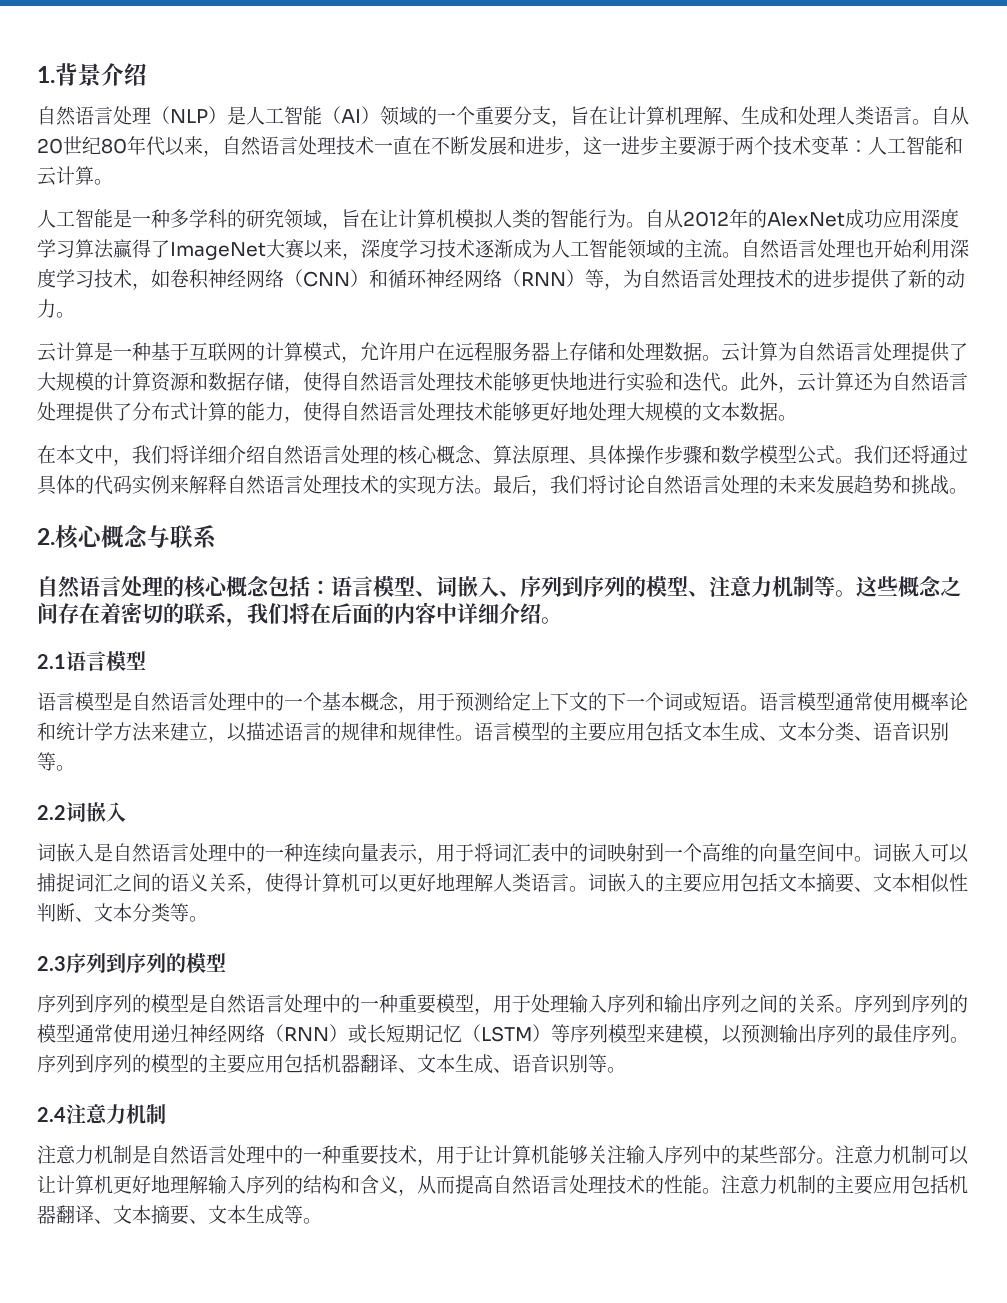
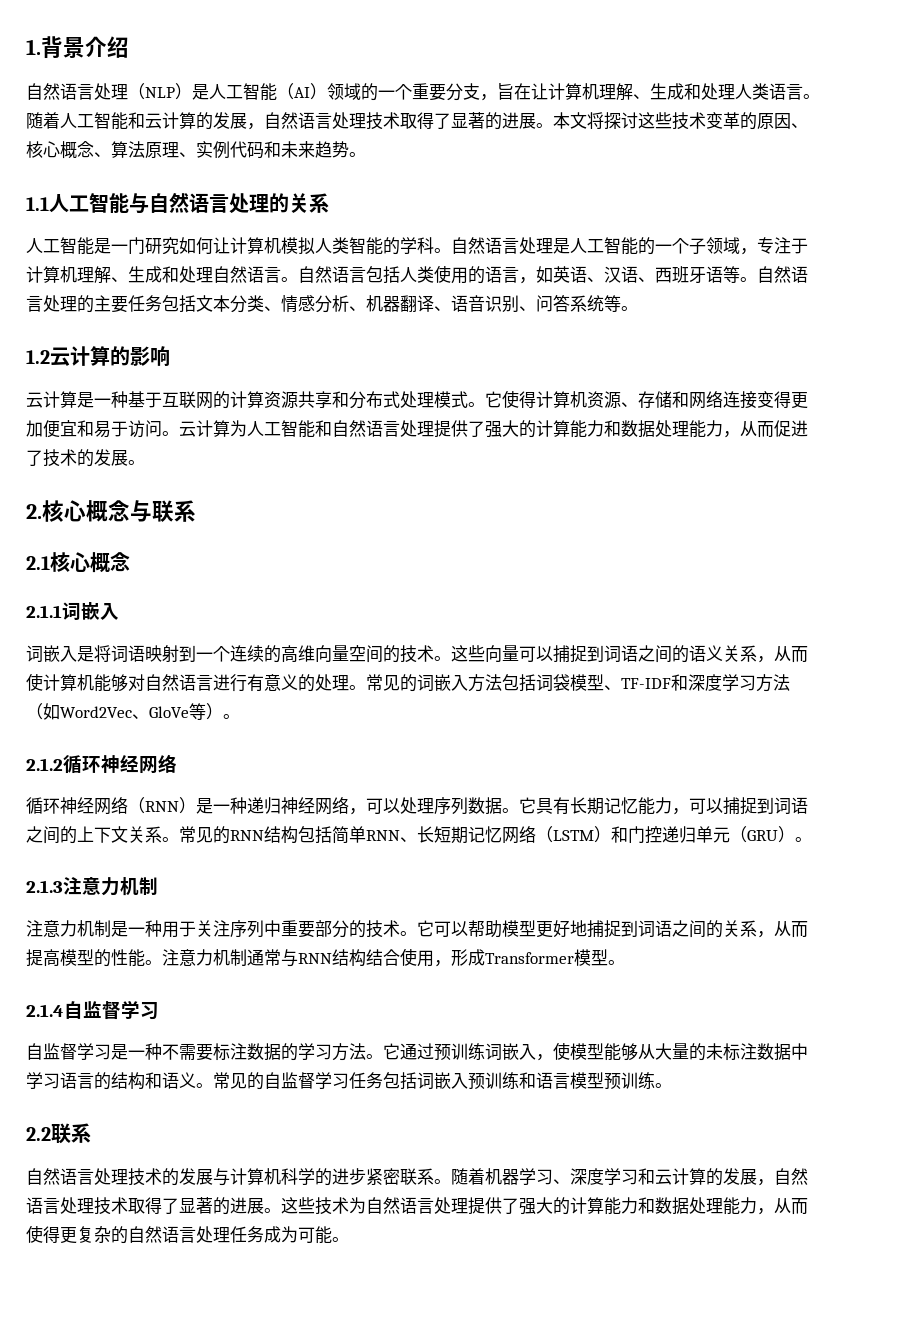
- 自从20世纪80年代以来，自然语言处理技术一直在不断发展和进步，这一进步主要源于两个技术变革：人工智能和云计算。
- 人工智能是一种多学科的研究领域，旨在让计算机模拟人类的智能行为。自从2012年的AlexNet成功应用深度学习算法赢得了ImageNet大赛以来，深度学习技术逐渐成为人工智能领域的主流。自然语言处理也开始利用深度学习技术，如卷积神经网络（CNN）和循环神经网络（RNN）等，为自然语言处理技术的进步提供了新的动力。
+ 随着人工智能和云计算的发展，自然语言处理技术取得了显著的进展。本文将探讨这些技术变革的原因、核心概念、算法原理、实例代码和未来趋势。
+ 1.1人工智能与自然语言处理的关系
+ 人工智能是一门研究如何让计算机模拟人类智能的学科。自然语言处理是人工智能的一个子领域，专注于计算机理解、生成和处理自然语言。自然语言包括人类使用的语言，如英语、汉语、西班牙语等。自然语言处理的主要任务包括文本分类、情感分析、机器翻译、语音识别、问答系统等。
+ 1.2云计算的影响
- 云计算是一种基于互联网的计算模式，允许用户在远程服务器上存储和处理数据。云计算为自然语言处理提供了大规模的计算资源和数据存储，使得自然语言处理技术能够更快地进行实验和迭代。此外，云计算还为自然语言处理提供了分布式计算的能力，使得自然语言处理技术能够更好地处理大规模的文本数据。
- 在本文中，我们将详细介绍自然语言处理的核心概念、算法原理、具体操作步骤和数学模型公式。我们还将通过具体的代码实例来解释自然语言处理技术的实现方法。最后，我们将讨论自然语言处理的未来发展趋势和挑战。
+ 云计算是一种基于互联网的计算资源共享和分布式处理模式。它使得计算机资源、存储和网络连接变得更加便宜和易于访问。云计算为人工智能和自然语言处理提供了强大的计算能力和数据处理能力，从而促进了技术的发展。
- 自然语言处理的核心概念包括：语言模型、词嵌入、序列到序列的模型、注意力机制等。这些概念之间存在着密切的联系，我们将在后面的内容中详细介绍。
- 2.1语言模型
- 语言模型是自然语言处理中的一个基本概念，用于预测给定上下文的下一个词或短语。语言模型通常使用概率论和统计学方法来建立，以描述语言的规律和规律性。语言模型的主要应用包括文本生成、文本分类、语音识别等。
- 2.2词嵌入
- 词嵌入是自然语言处理中的一种连续向量表示，用于将词汇表中的词映射到一个高维的向量空间中。词嵌入可以捕捉词汇之间的语义关系，使得计算机可以更好地理解人类语言。词嵌入的主要应用包括文本摘要、文本相似性判断、文本分类等。
- 2.3序列到序列的模型
- 序列到序列的模型是自然语言处理中的一种重要模型，用于处理输入序列和输出序列之间的关系。序列到序列的模型通常使用递归神经网络（RNN）或长短期记忆（LSTM）等序列模型来建模，以预测输出序列的最佳序列。序列到序列的模型的主要应用包括机器翻译、文本生成、语音识别等。
- 2.4注意力机制
+ 2.1核心概念
+ 2.1.1词嵌入
+ 词嵌入是将词语映射到一个连续的高维向量空间的技术。这些向量可以捕捉到词语之间的语义关系，从而使计算机能够对自然语言进行有意义的处理。常见的词嵌入方法包括词袋模型、TF-IDF和深度学习方法（如Word2Vec、GloVe等）。
+ 2.1.2循环神经网络
+ 循环神经网络（RNN）是一种递归神经网络，可以处理序列数据。它具有长期记忆能力，可以捕捉到词语之间的上下文关系。常见的RNN结构包括简单RNN、长短期记忆网络（LSTM）和门控递归单元（GRU）。
+ 2.1.3注意力机制
- 注意力机制是自然语言处理中的一种重要技术，用于让计算机能够关注输入序列中的某些部分。注意力机制可以让计算机更好地理解输入序列的结构和含义，从而提高自然语言处理技术的性能。注意力机制的主要应用包括机器翻译、文本摘要、文本生成等。
+ 注意力机制是一种用于关注序列中重要部分的技术。它可以帮助模型更好地捕捉到词语之间的关系，从而提高模型的性能。注意力机制通常与RNN结构结合使用，形成Transformer模型。
+ 2.1.4自监督学习
+ 自监督学习是一种不需要标注数据的学习方法。它通过预训练词嵌入，使模型能够从大量的未标注数据中学习语言的结构和语义。常见的自监督学习任务包括词嵌入预训练和语言模型预训练。
+ 2.2联系
+ 自然语言处理技术的发展与计算机科学的进步紧密联系。随着机器学习、深度学习和云计算的发展，自然语言处理技术取得了显著的进展。这些技术为自然语言处理提供了强大的计算能力和数据处理能力，从而使得更复杂的自然语言处理任务成为可能。

